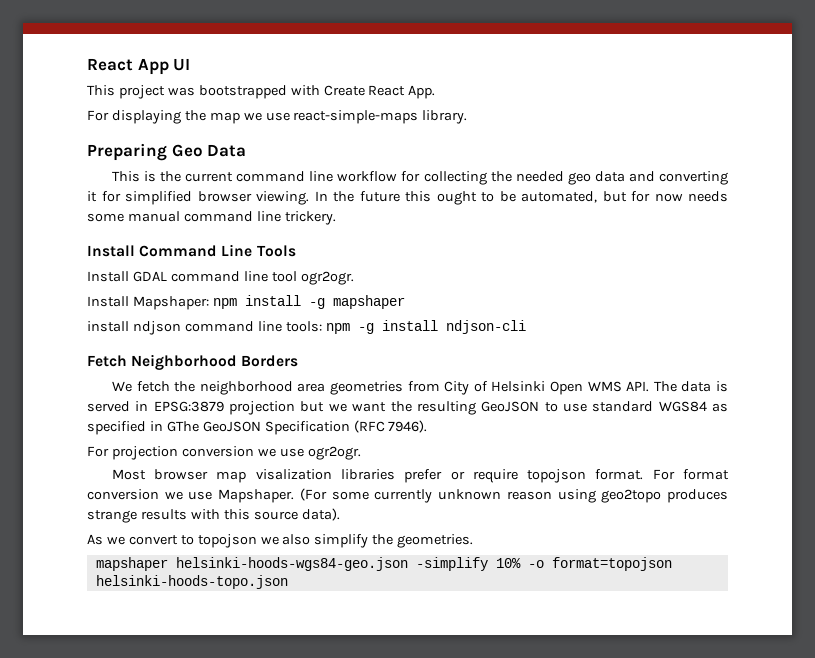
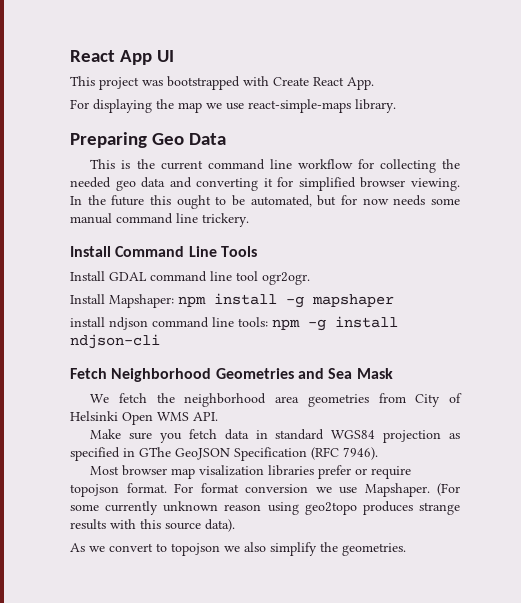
- Fetch Neighborhood Borders
+ Fetch Neighborhood Geometries and Sea Mask
- We fetch the neighborhood area geometries from City of Helsinki Open WMS API. The data is served in EPSG:3879 projection but we want the resulting GeoJSON to use standard WGS84 as specified in GThe GeoJSON Specification (RFC 7946).
+ We fetch the neighborhood area geometries from City of Helsinki Open WMS API.
+ Make sure you fetch data in standard WGS84 projection as specified in GThe GeoJSON Specification (RFC 7946).
- For projection conversion we use ogr2ogr.
- mapshaper helsinki-hoods-wgs84-geo.json -simplify 10% -o format=topojson helsinki-hoods-topo.json

